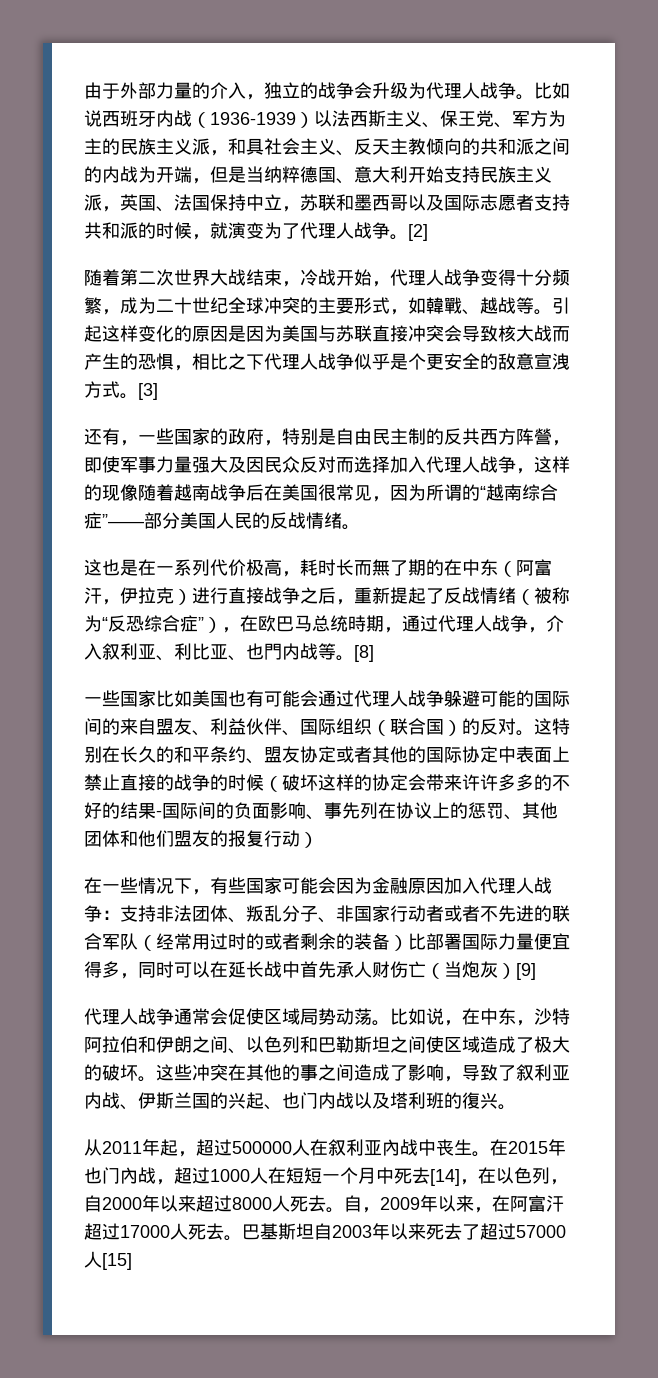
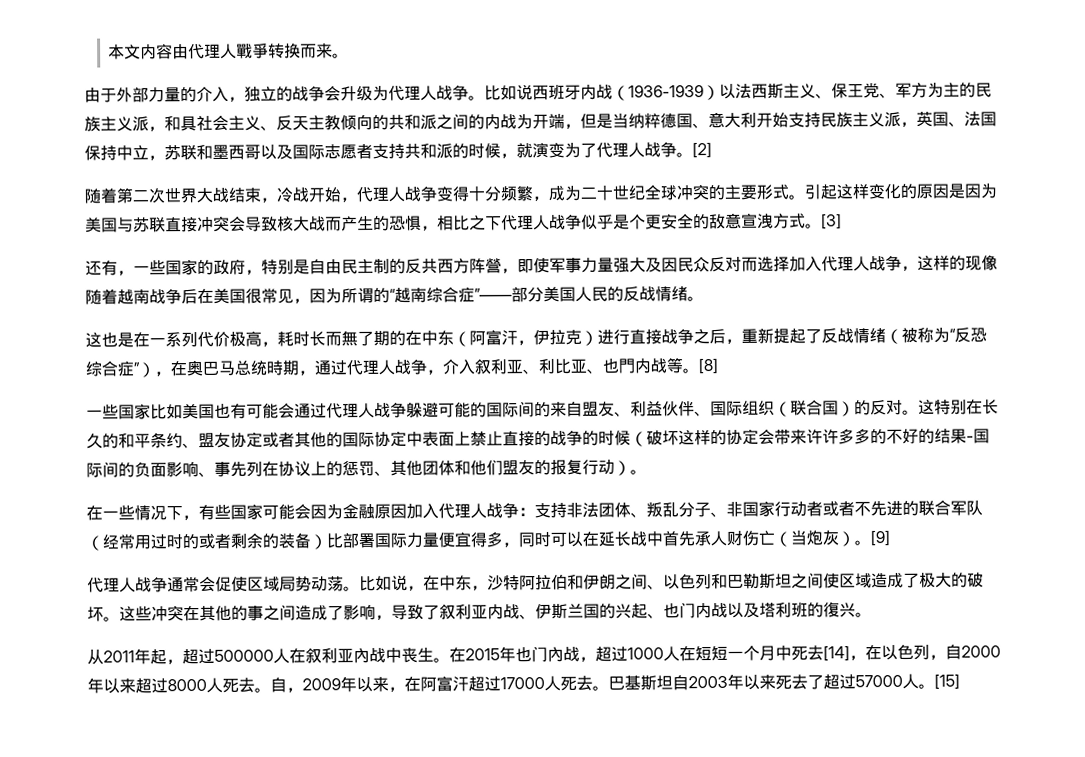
+ 本文内容由代理人戰爭转换而来。
- 随着第二次世界大战结束，冷战开始，代理人战争变得十分频繁，成为二十世纪全球冲突的主要形式，如韓戰、越战等。
+ 随着第二次世界大战结束，冷战开始，代理人战争变得十分频繁，成为二十世纪全球冲突的主要形式。
- 这也是在一系列代价极高，耗时长而無了期的在中东（阿富汗，伊拉克）进行直接战争之后，重新提起了反战情绪（被称为“反恐综合症”），在欧巴马总统時期，通过代理人战争，介入叙利亚、利比亚、也門内战等。
+ 这也是在一系列代价极高，耗时长而無了期的在中东（阿富汗，伊拉克）进行直接战争之后，重新提起了反战情绪（被称为“反恐综合症”），在奥巴马总统時期，通过代理人战争，介入叙利亚、利比亚、也門内战等。
- 这特别在长久的和平条约、盟友协定或者其他的国际协定中表面上禁止直接的战争的时候（破坏这样的协定会带来许许多多的不好的结果-国际间的负面影响、事先列在协议上的惩罚、其他团体和他们盟友的报复行动）
+ 这特别在长久的和平条约、盟友协定或者其他的国际协定中表面上禁止直接的战争的时候（破坏这样的协定会带来许许多多的不好的结果-国际间的负面影响、事先列在协议上的惩罚、其他团体和他们盟友的报复行动）。
- 在一些情况下，有些国家可能会因为金融原因加入代理人战争：支持非法团体、叛乱分子、非国家行动者或者不先进的联合军队（经常用过时的或者剩余的装备）比部署国际力量便宜得多，同时可以在延长战中首先承人财伤亡（当炮灰）[9]
+ 在一些情况下，有些国家可能会因为金融原因加入代理人战争：支持非法团体、叛乱分子、非国家行动者或者不先进的联合军队（经常用过时的或者剩余的装备）比部署国际力量便宜得多，同时可以在延长战中首先承人财伤亡（当炮灰）。[9]
- 巴基斯坦自2003年以来死去了超过57000人[15]
+ 巴基斯坦自2003年以来死去了超过57000人。[15]

